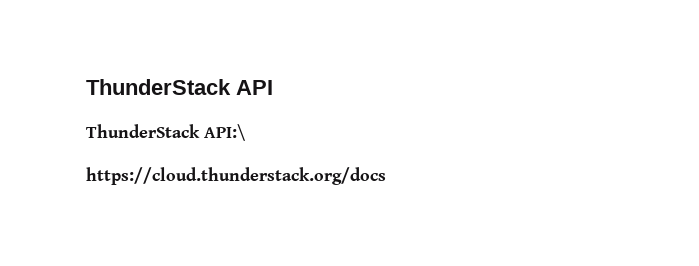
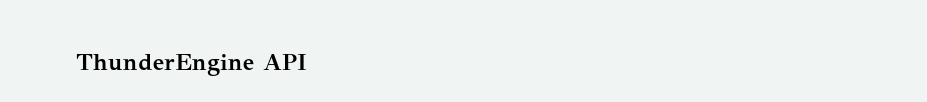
- ThunderStack API
+ ThunderEngine API
- ThunderStack API:\
- https://cloud.thunderstack.org/docs

